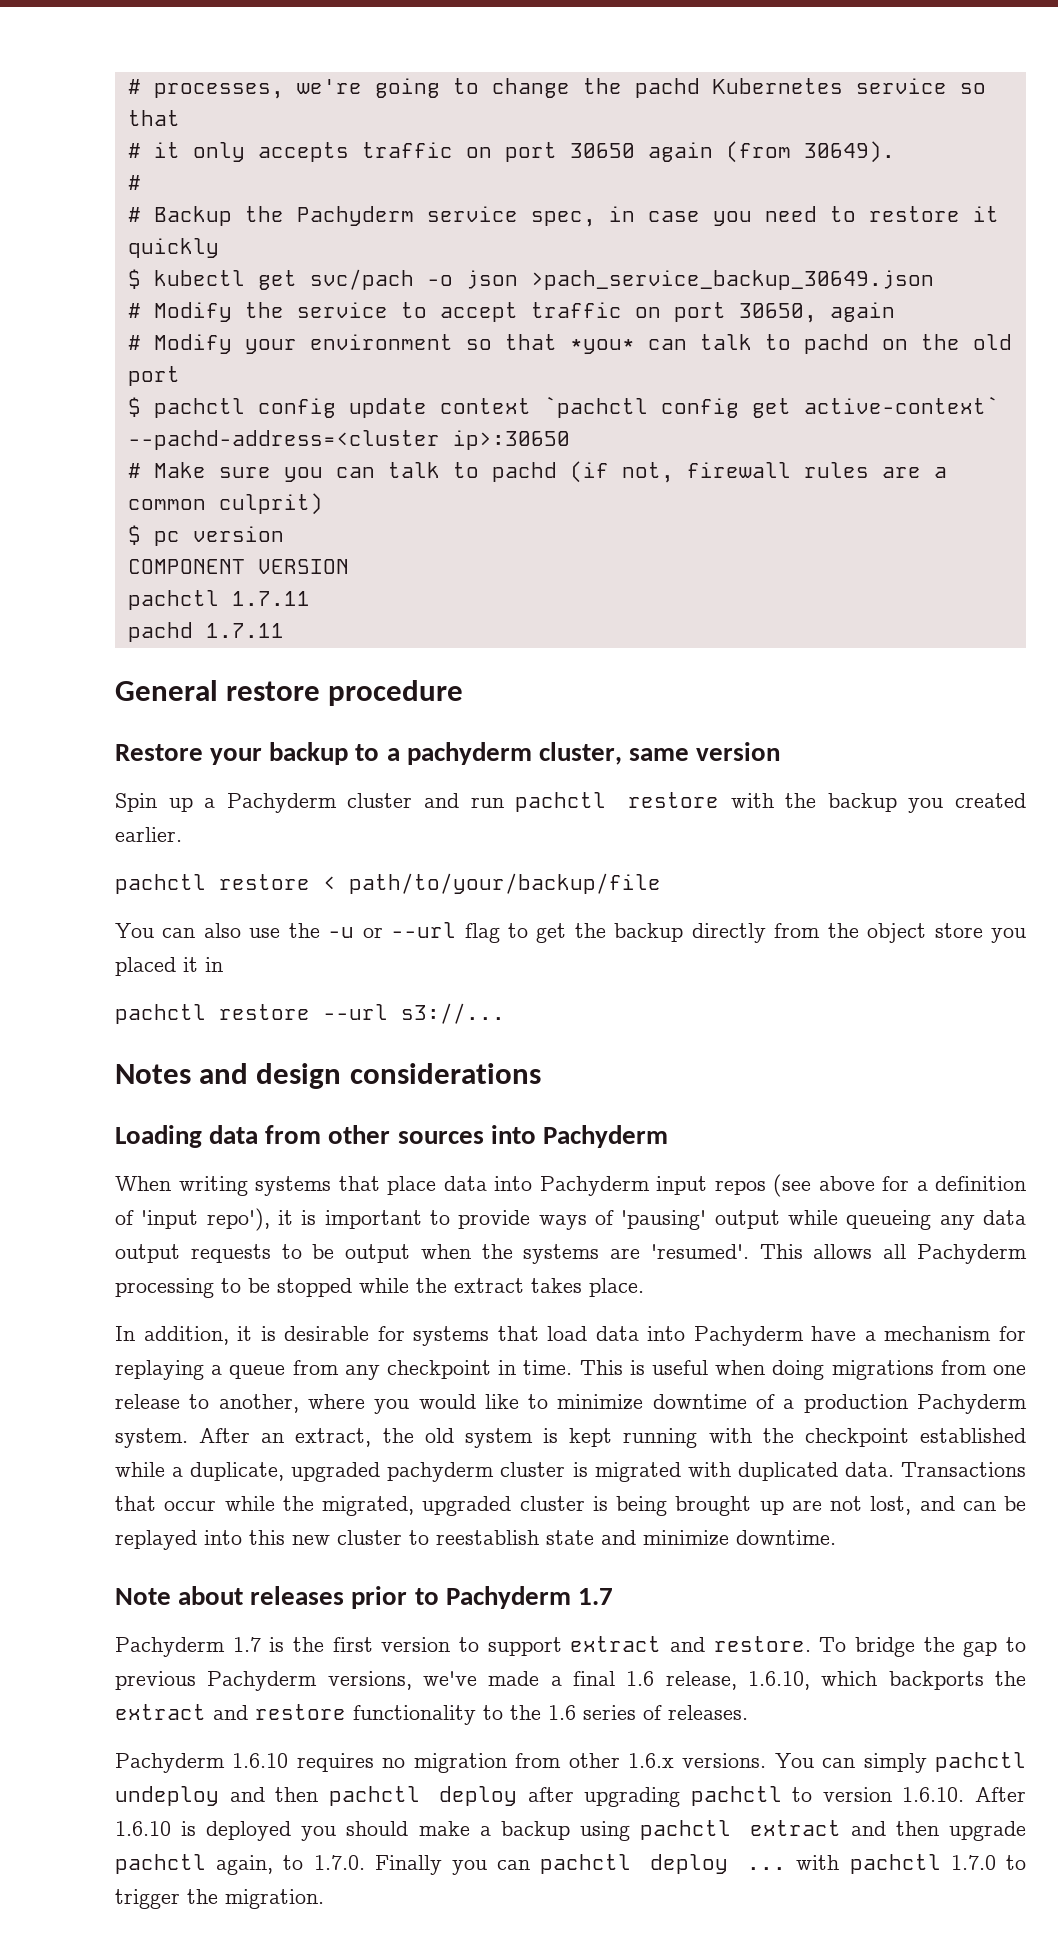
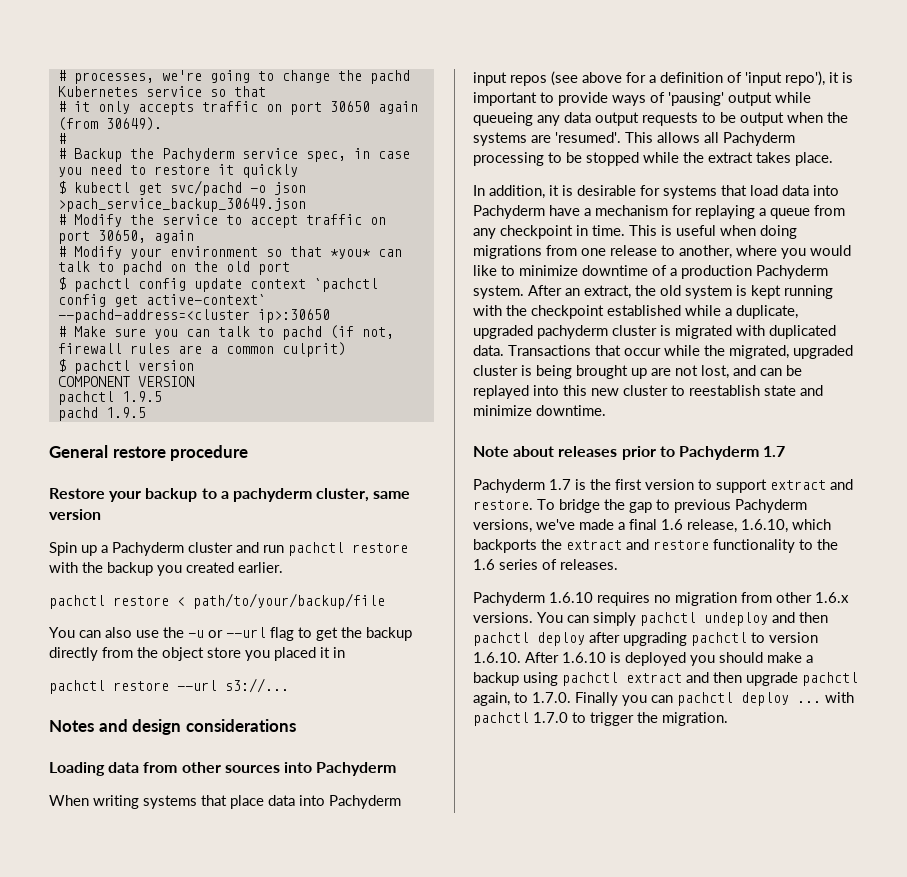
- $ kubectl get svc/pach -o json >pach_service_backup_30649.json
+ $ kubectl get svc/pachd -o json >pach_service_backup_30649.json
- $ pc version
+ $ pachctl version
- pachctl 1.7.11
- pachd 1.7.11
+ pachctl 1.9.5
+ pachd 1.9.5

